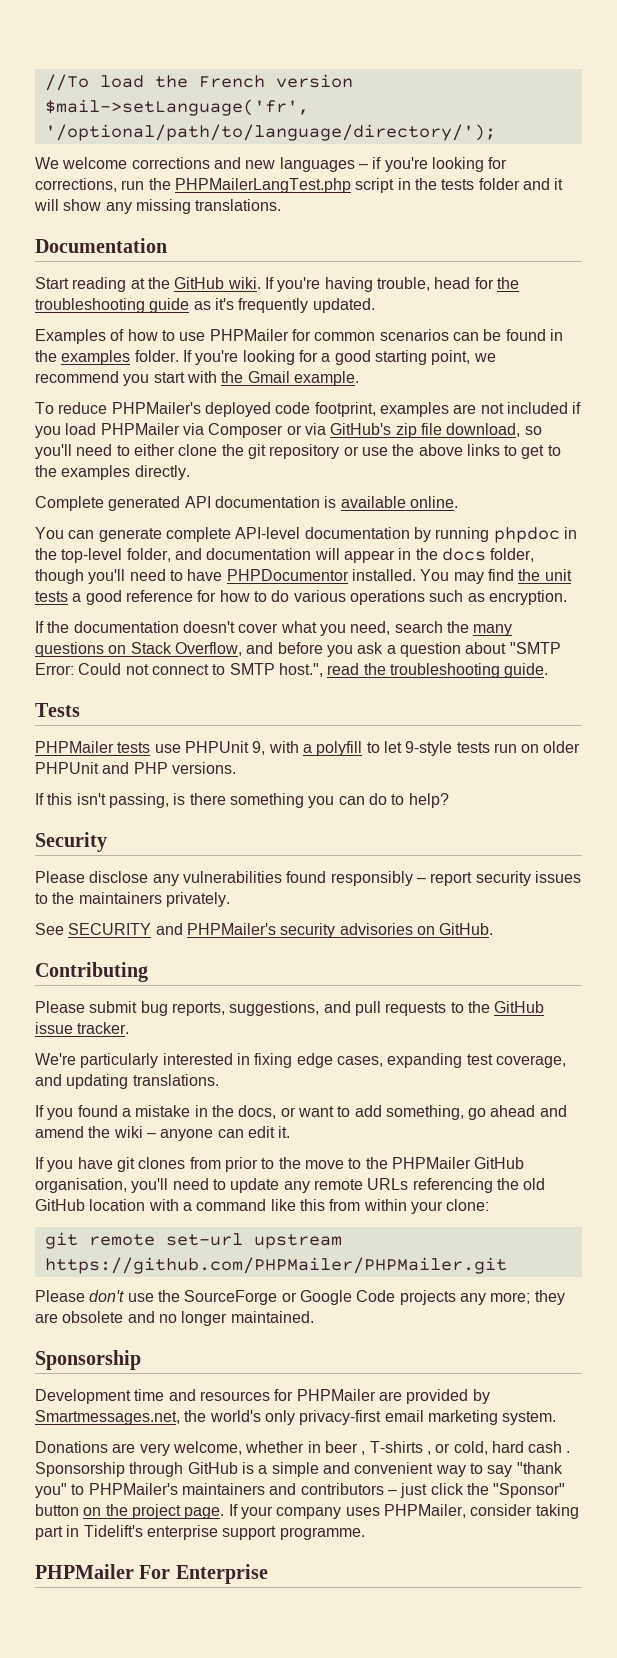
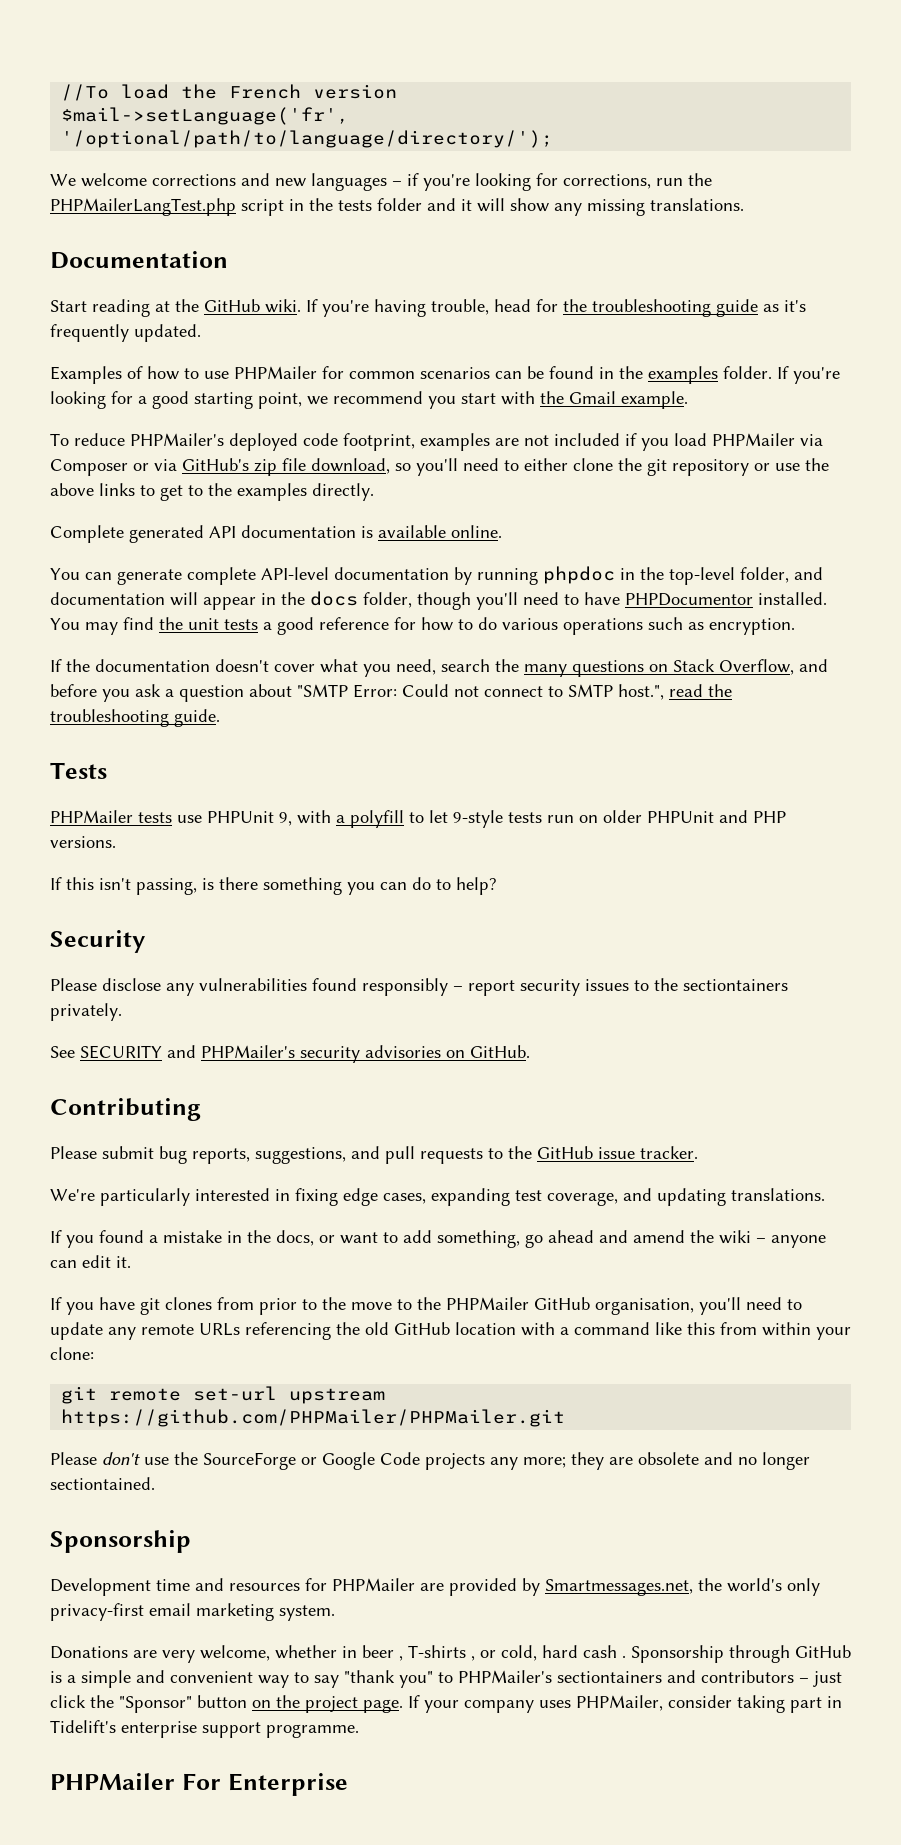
- Please disclose any vulnerabilities found responsibly – report security issues to the maintainers privately.
+ Please disclose any vulnerabilities found responsibly – report security issues to the sectiontainers privately.
- Please don't use the SourceForge or Google Code projects any more; they are obsolete and no longer maintained.
+ Please don't use the SourceForge or Google Code projects any more; they are obsolete and no longer sectiontained.
- Sponsorship through GitHub is a simple and convenient way to say "thank you" to PHPMailer's maintainers and contributors – just click the "Sponsor" button on the project page.
+ Sponsorship through GitHub is a simple and convenient way to say "thank you" to PHPMailer's sectiontainers and contributors – just click the "Sponsor" button on the project page.

